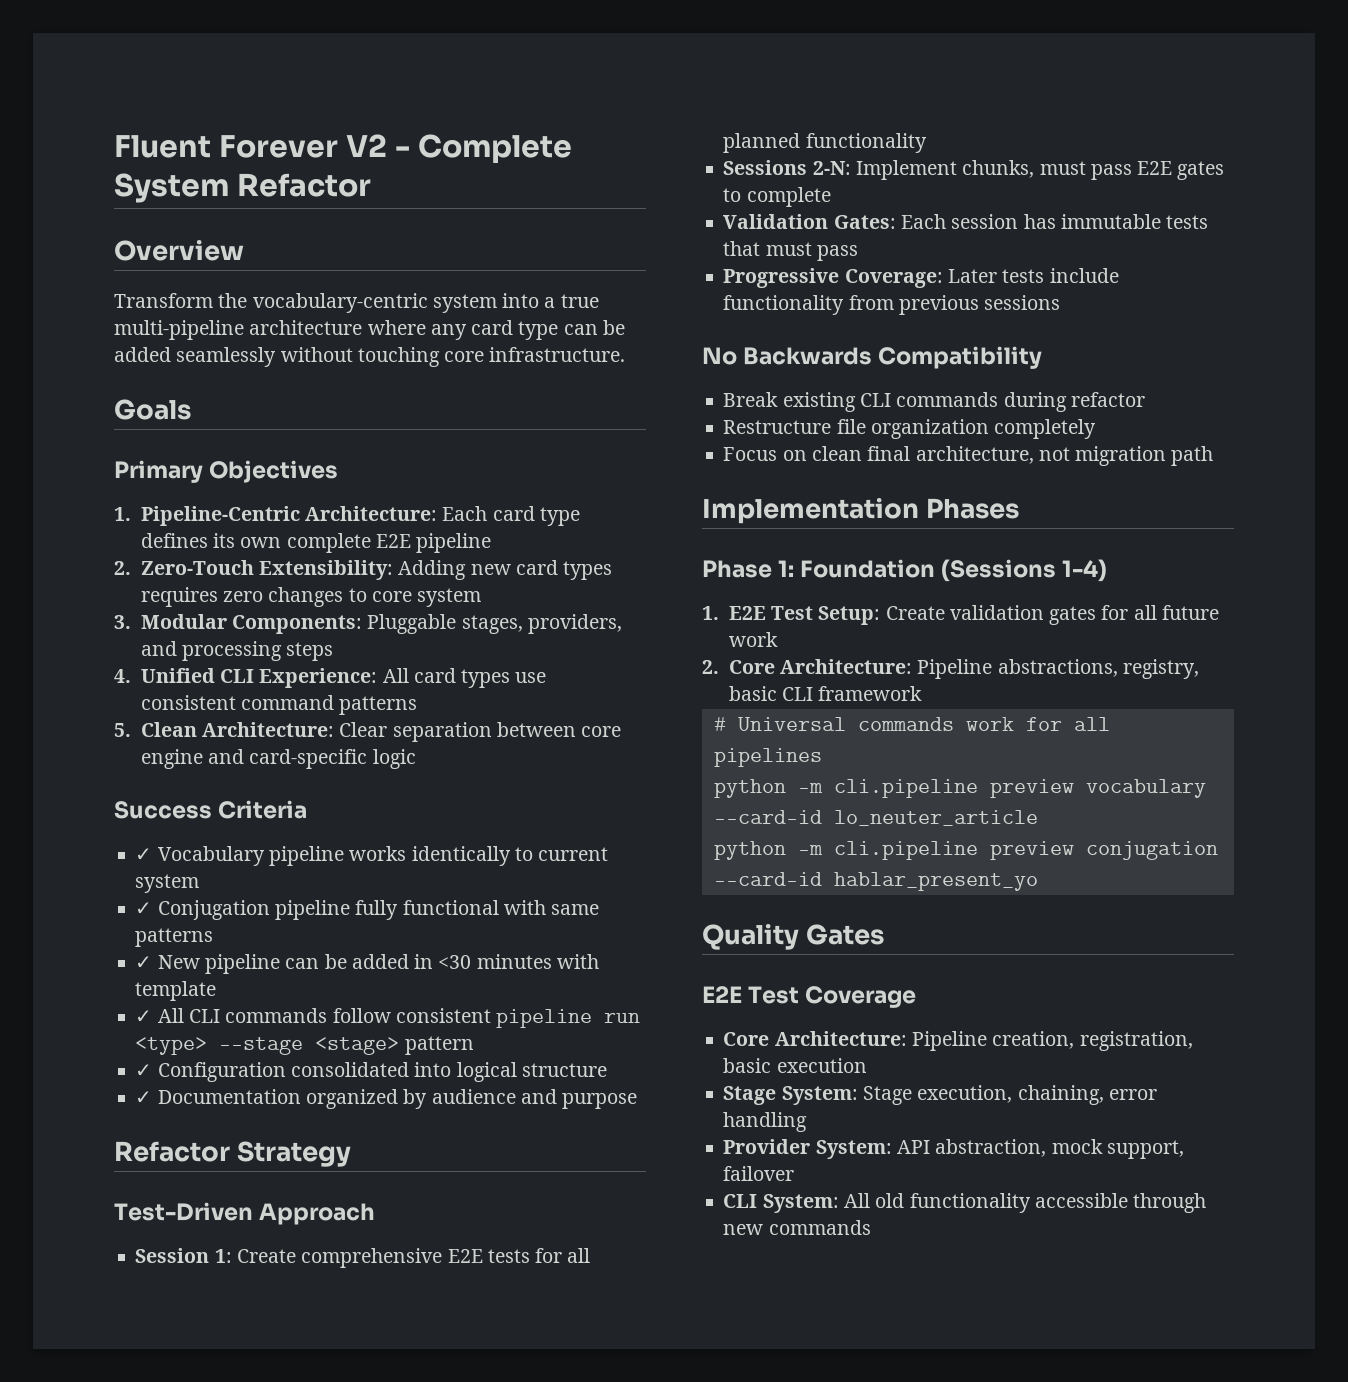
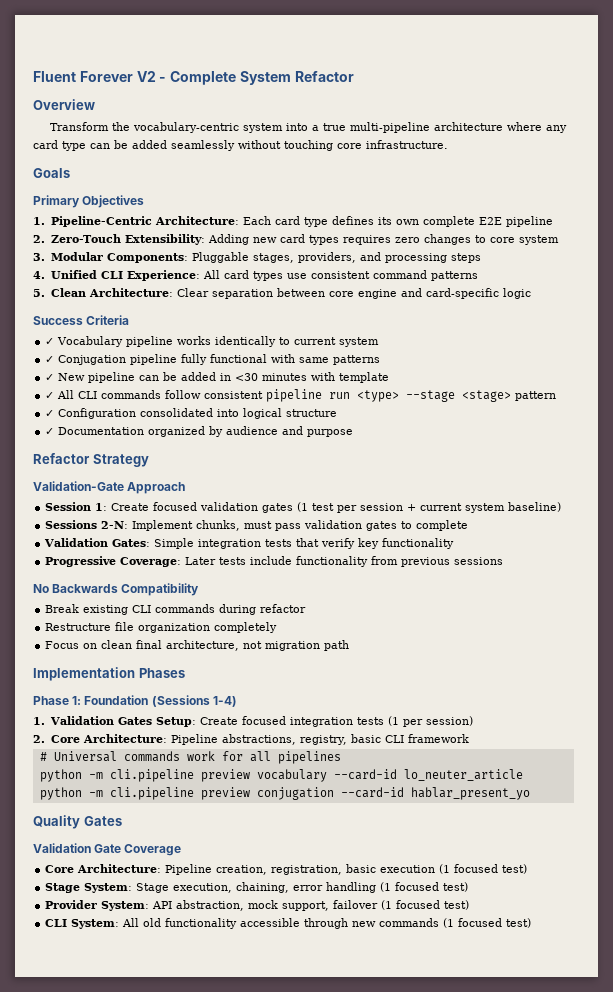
- Test-Driven Approach
+ Validation-Gate Approach
- Session 1: Create comprehensive E2E tests for all planned functionality
+ Session 1: Create focused validation gates (1 test per session + current system baseline)
- Sessions 2-N: Implement chunks, must pass E2E gates to complete
+ Sessions 2-N: Implement chunks, must pass validation gates to complete
- Validation Gates: Each session has immutable tests that must pass
+ Validation Gates: Simple integration tests that verify key functionality
- 1. E2E Test Setup: Create validation gates for all future work
+ 1. Validation Gates Setup: Create focused integration tests (1 per session)
- E2E Test Coverage
+ Validation Gate Coverage
- Core Architecture: Pipeline creation, registration, basic execution
+ Core Architecture: Pipeline creation, registration, basic execution (1 focused test)
- Stage System: Stage execution, chaining, error handling
+ Stage System: Stage execution, chaining, error handling (1 focused test)
- Provider System: API abstraction, mock support, failover
+ Provider System: API abstraction, mock support, failover (1 focused test)
- CLI System: All old functionality accessible through new commands
+ CLI System: All old functionality accessible through new commands (1 focused test)

